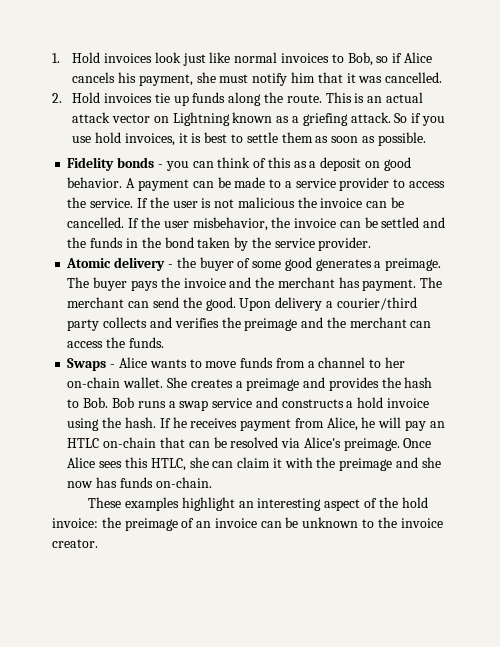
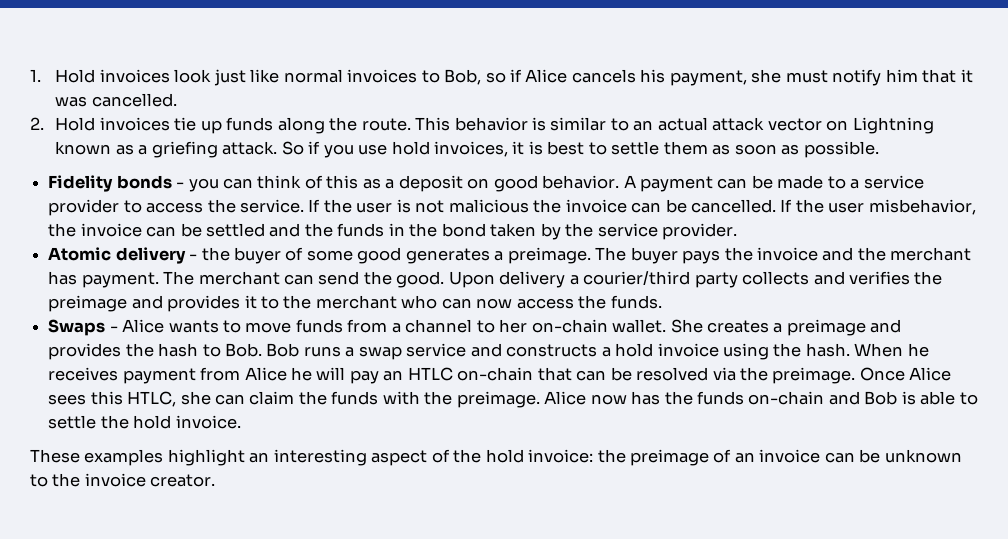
- This is an actual attack vector on Lightning known as a griefing attack.
+ This behavior is similar to an actual attack vector on Lightning known as a griefing attack.
- Upon delivery a courier/third party collects and verifies the preimage and the merchant can access the funds.
+ Upon delivery a courier/third party collects and verifies the preimage and provides it to the merchant who can now access the funds.
- If he receives payment from Alice, he will pay an HTLC on-chain that can be resolved via Alice's preimage.
+ When he receives payment from Alice he will pay an HTLC on-chain that can be resolved via the preimage.
- Once Alice sees this HTLC, she can claim it with the preimage and she now has funds on-chain.
+ Once Alice sees this HTLC, she can claim the funds with the preimage. Alice now has the funds on-chain and Bob is able to settle the hold invoice.

